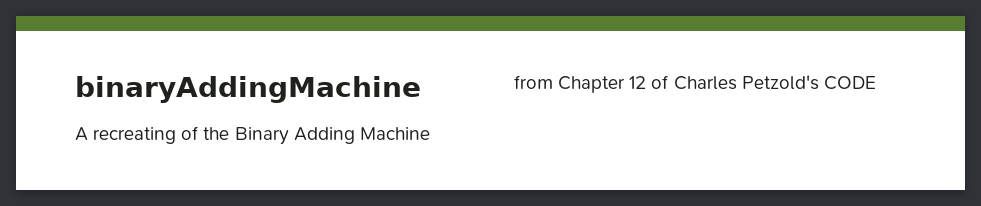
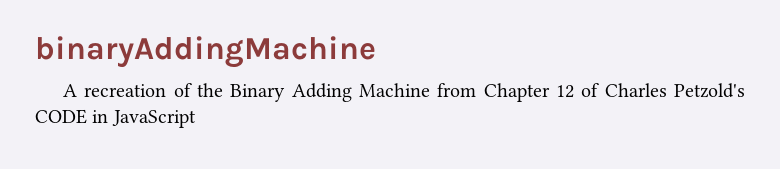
- A recreating of the Binary Adding Machine from Chapter 12 of Charles Petzold's CODE
+ A recreation of the Binary Adding Machine from Chapter 12 of Charles Petzold's CODE in JavaScript

